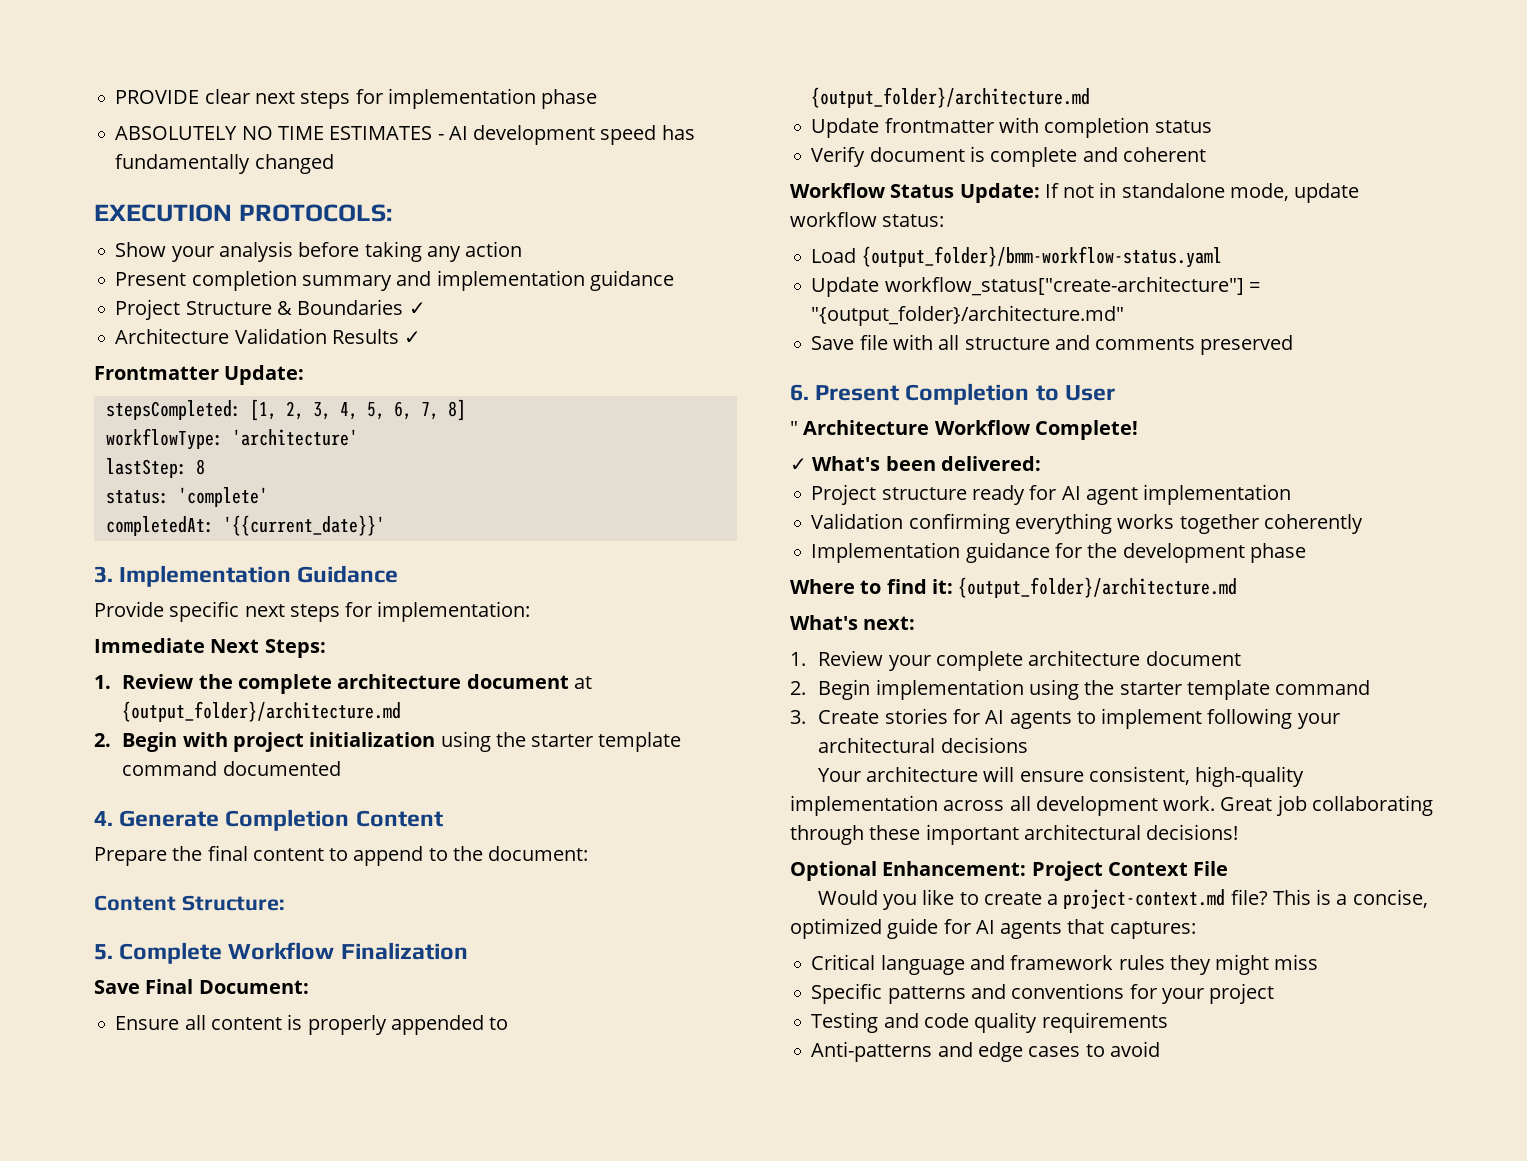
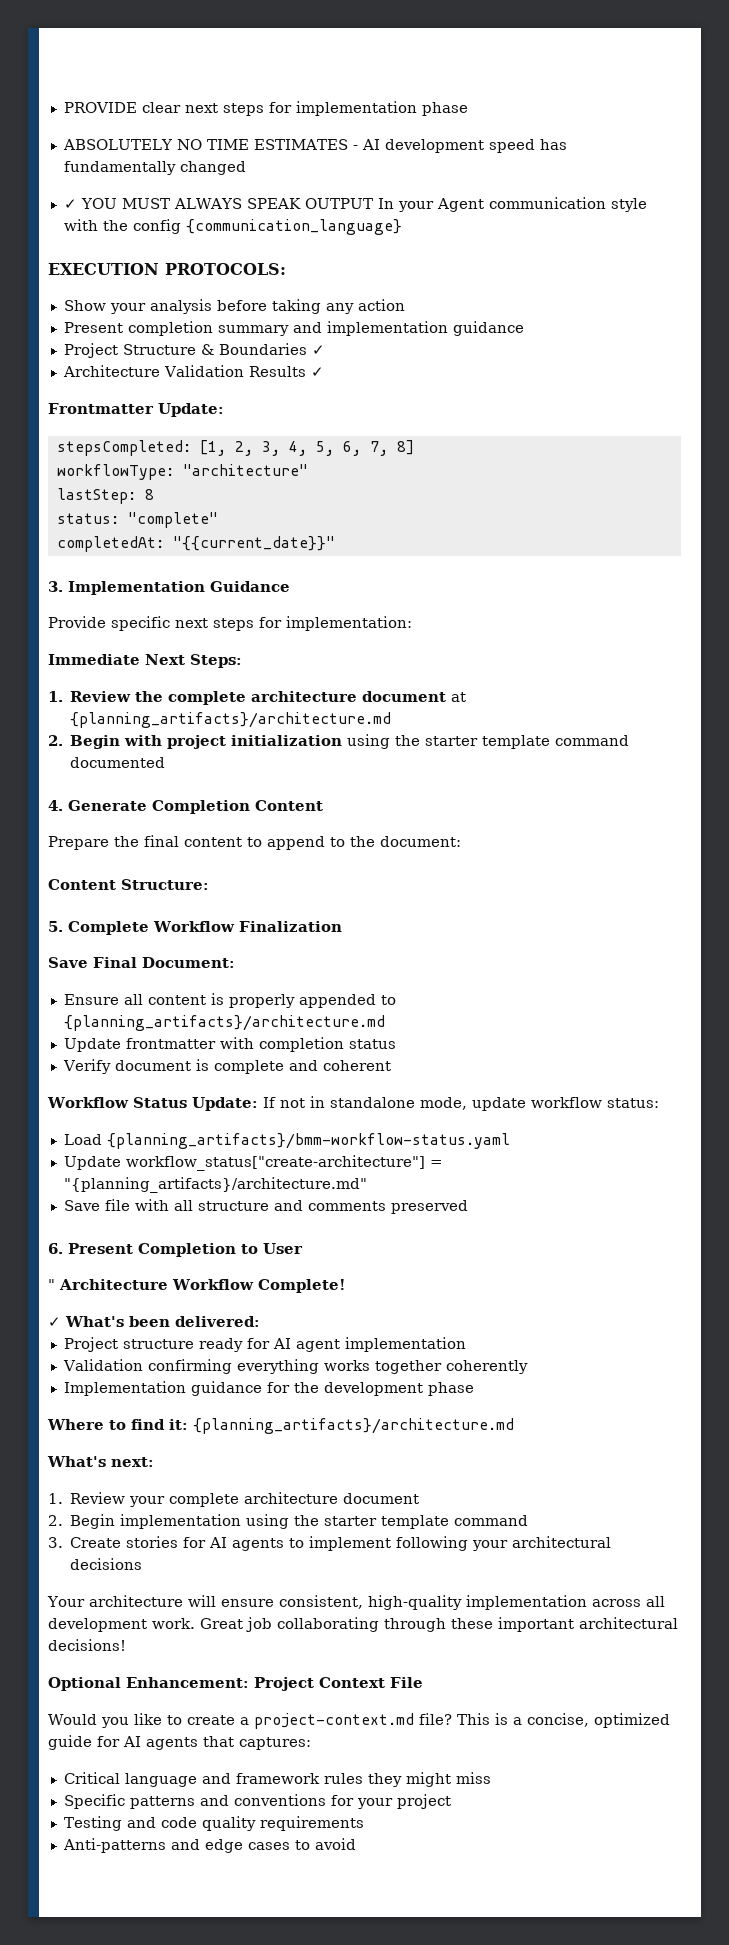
+ ✓ YOU MUST ALWAYS SPEAK OUTPUT In your Agent communication style with the config {communication_language}
- workflowType: 'architecture'
+ workflowType: "architecture"
- status: 'complete'
+ status: "complete"
- completedAt: '{{current_date}}'
+ completedAt: "{{current_date}}"
- 1. Review the complete architecture document at {output_folder}/architecture.md
+ 1. Review the complete architecture document at {planning_artifacts}/architecture.md
- Ensure all content is properly appended to {output_folder}/architecture.md
+ Ensure all content is properly appended to {planning_artifacts}/architecture.md
- Load {output_folder}/bmm-workflow-status.yaml
+ Load {planning_artifacts}/bmm-workflow-status.yaml
- Update workflow_status["create-architecture"] = "{output_folder}/architecture.md"
+ Update workflow_status["create-architecture"] = "{planning_artifacts}/architecture.md"
- Where to find it: {output_folder}/architecture.md
+ Where to find it: {planning_artifacts}/architecture.md

